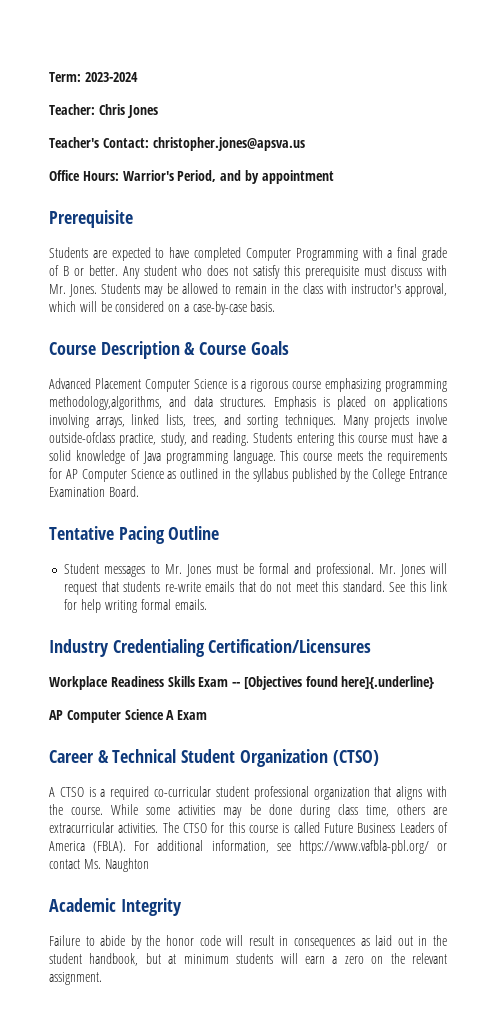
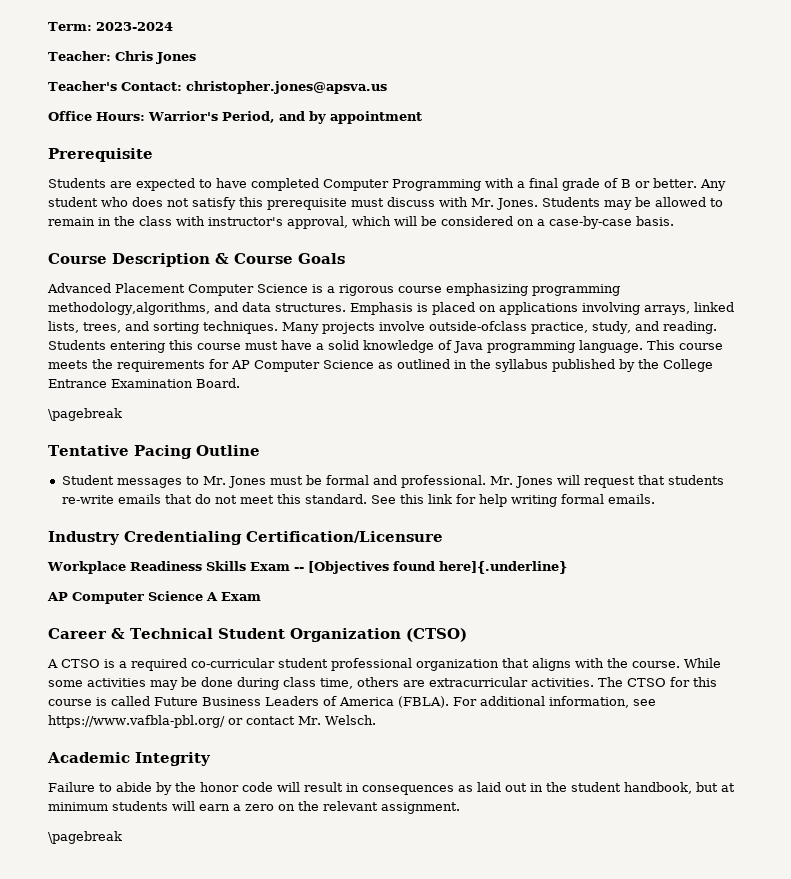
  This course meets the requirements for AP Computer Science as outlined in the syllabus published by the College Entrance Examination Board.
+ \pagebreak
- Industry Credentialing Certification/Licensures
+ Industry Credentialing Certification/Licensure
- For additional information, see https://www.vafbla-pbl.org/ or contact Ms. Naughton
+ For additional information, see https://www.vafbla-pbl.org/ or contact Mr. Welsch.
  Failure to abide by the honor code will result in consequences as laid out in the student handbook, but at minimum students will earn a zero on the relevant assignment.
+ \pagebreak

